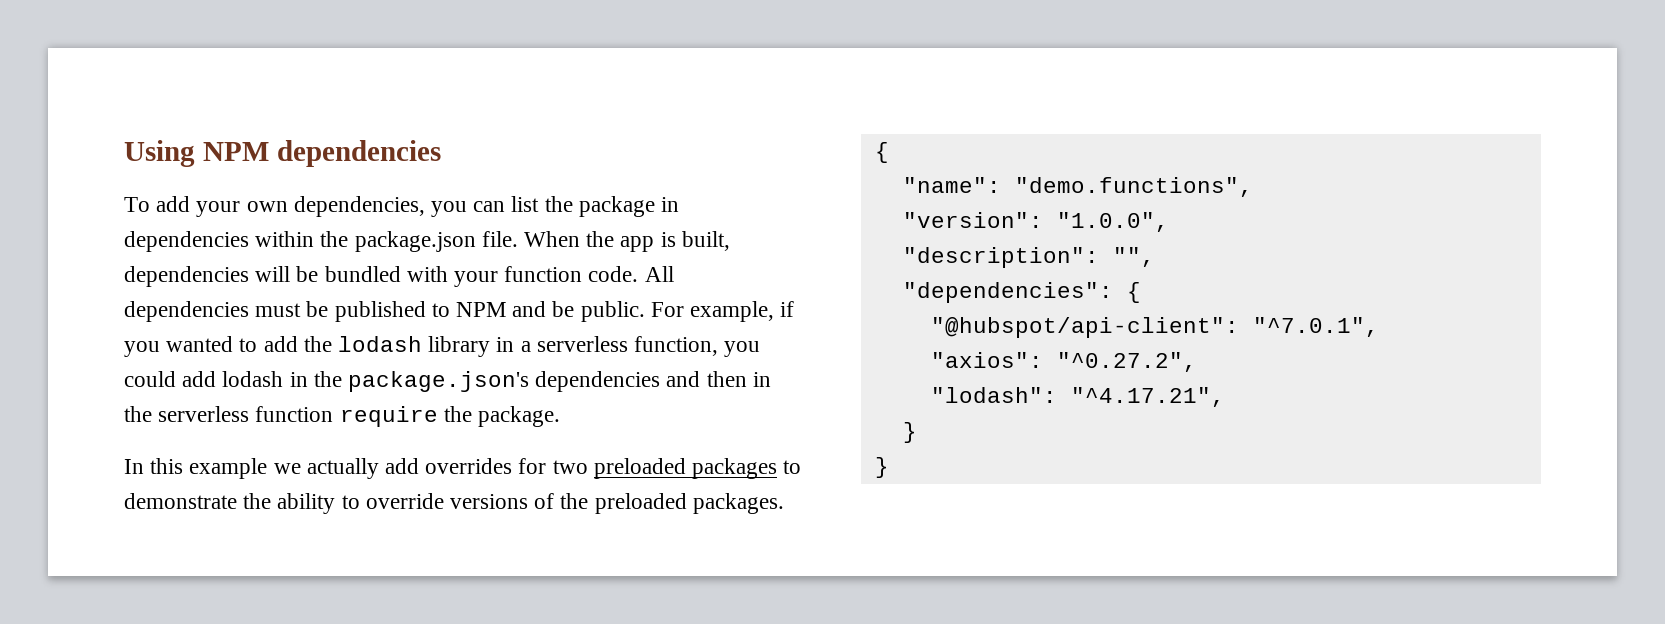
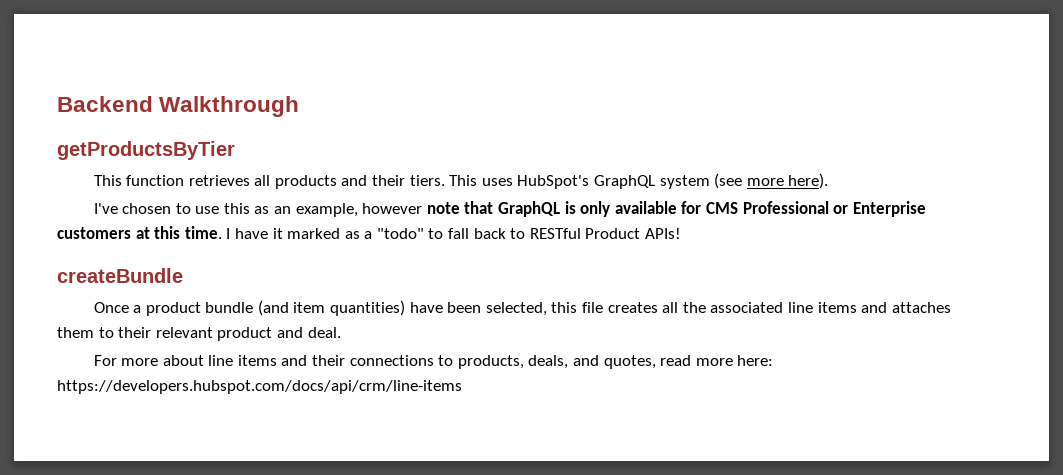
- Using NPM dependencies
- To add your own dependencies, you can list the package in dependencies within the package.json file. When the app is built, dependencies will be bundled with your function code. All dependencies must be published to NPM and be public. For example, if you wanted to add the lodash library in a serverless function, you could add lodash in the package.json's dependencies and then in the serverless function require the package.
- In this example we actually add overrides for two preloaded packages to demonstrate the ability to override versions of the preloaded packages.
- {
- "name": "demo.functions",
- "version": "1.0.0",
- "description": "",
- "dependencies": {
- "@hubspot/api-client": "^7.0.1",
- "axios": "^0.27.2",
- "lodash": "^4.17.21",
- }
- }
+ Backend Walkthrough
+ getProductsByTier
+ This function retrieves all products and their tiers. This uses HubSpot's GraphQL system (see more here).
+ I've chosen to use this as an example, however note that GraphQL is only available for CMS Professional or Enterprise customers at this time. I have it marked as a "todo" to fall back to RESTful Product APIs!
+ createBundle
+ Once a product bundle (and item quantities) have been selected, this file creates all the associated line items and attaches them to their relevant product and deal.
+ For more about line items and their connections to products, deals, and quotes, read more here: https://developers.hubspot.com/docs/api/crm/line-items

